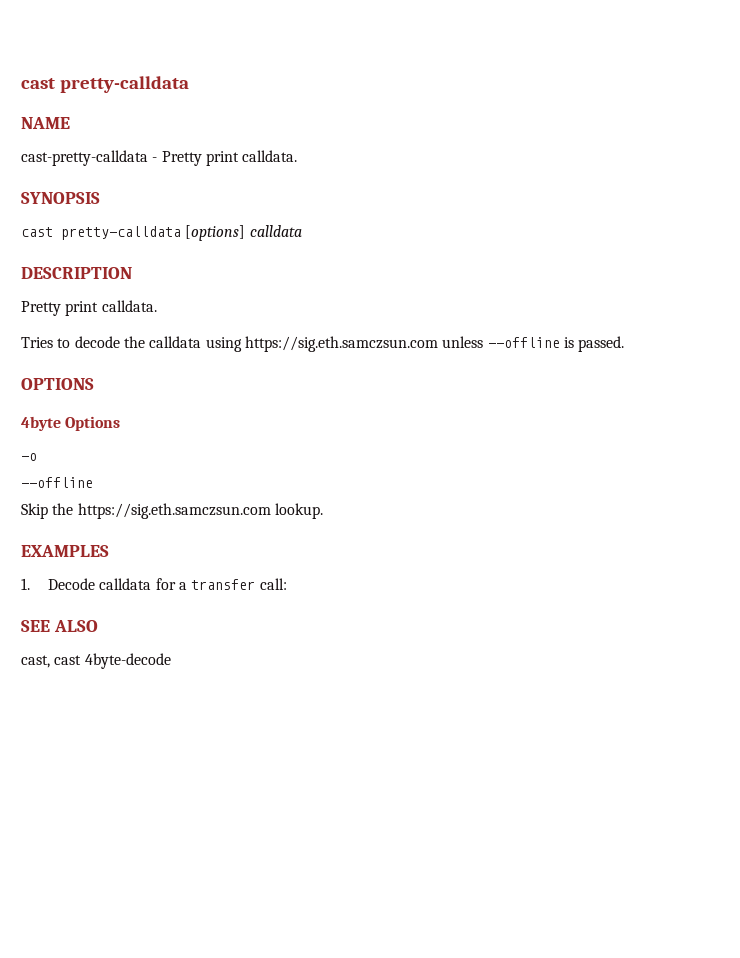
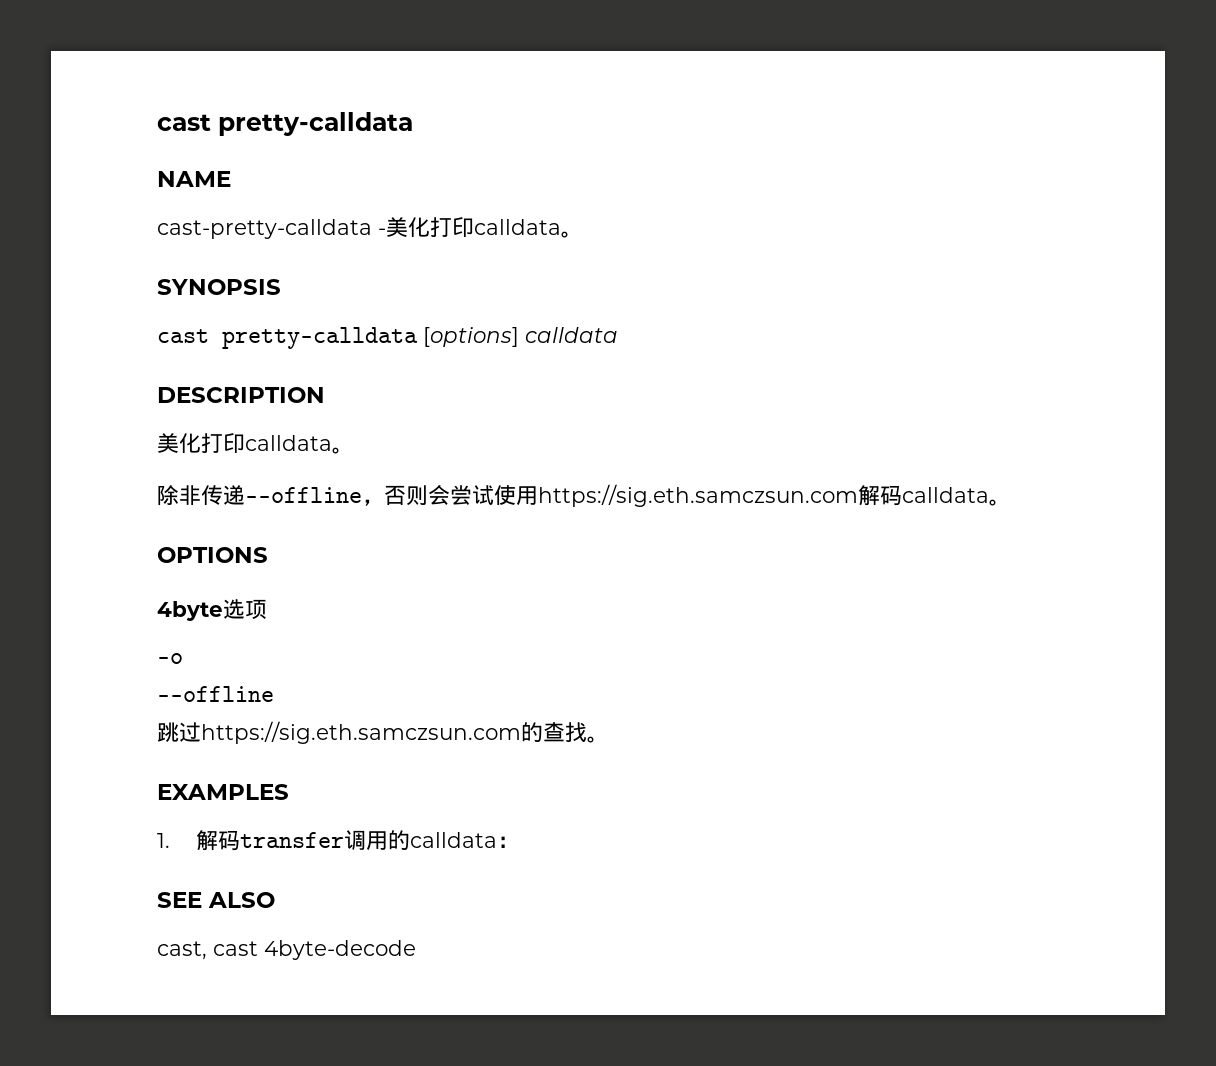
- cast-pretty-calldata - Pretty print calldata.
+ cast-pretty-calldata -美化打印calldata。
  DESCRIPTION
- Pretty print calldata.
- Tries to decode the calldata using https://sig.eth.samczsun.com unless --offline is passed.
+ 美化打印calldata。
+ 除非传递--offline，否则会尝试使用https://sig.eth.samczsun.com解码calldata。
- 4byte Options
+ 4byte选项
- Skip the https://sig.eth.samczsun.com lookup.
+ 跳过https://sig.eth.samczsun.com的查找。
  EXAMPLES
- 1. Decode calldata for a transfer call:
+ 1.解码transfer调用的calldata：

